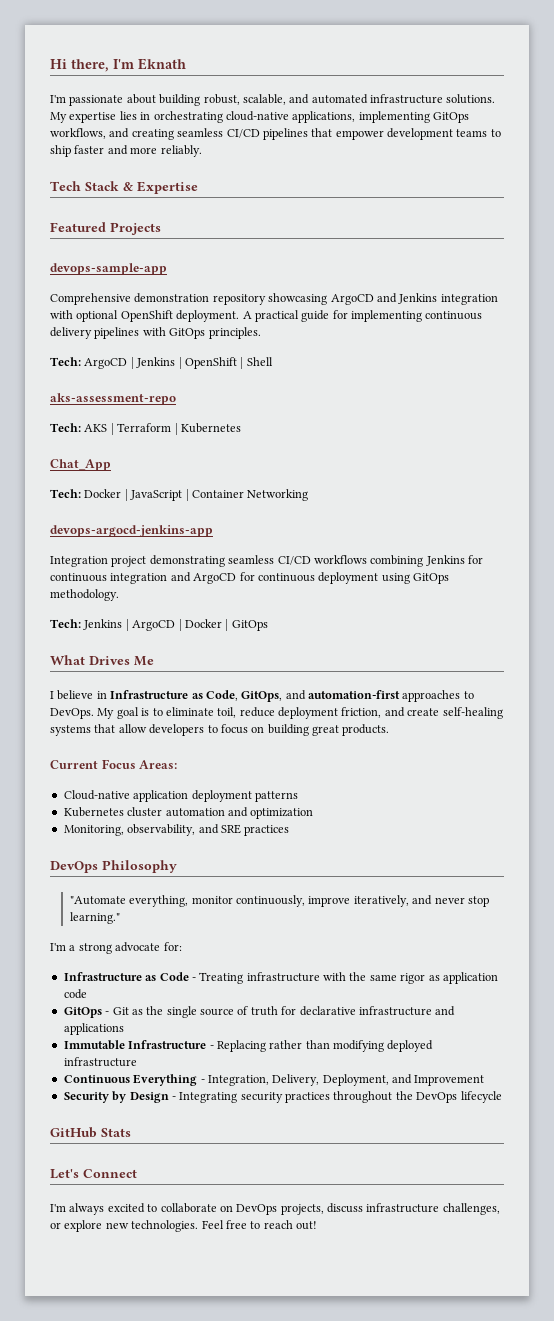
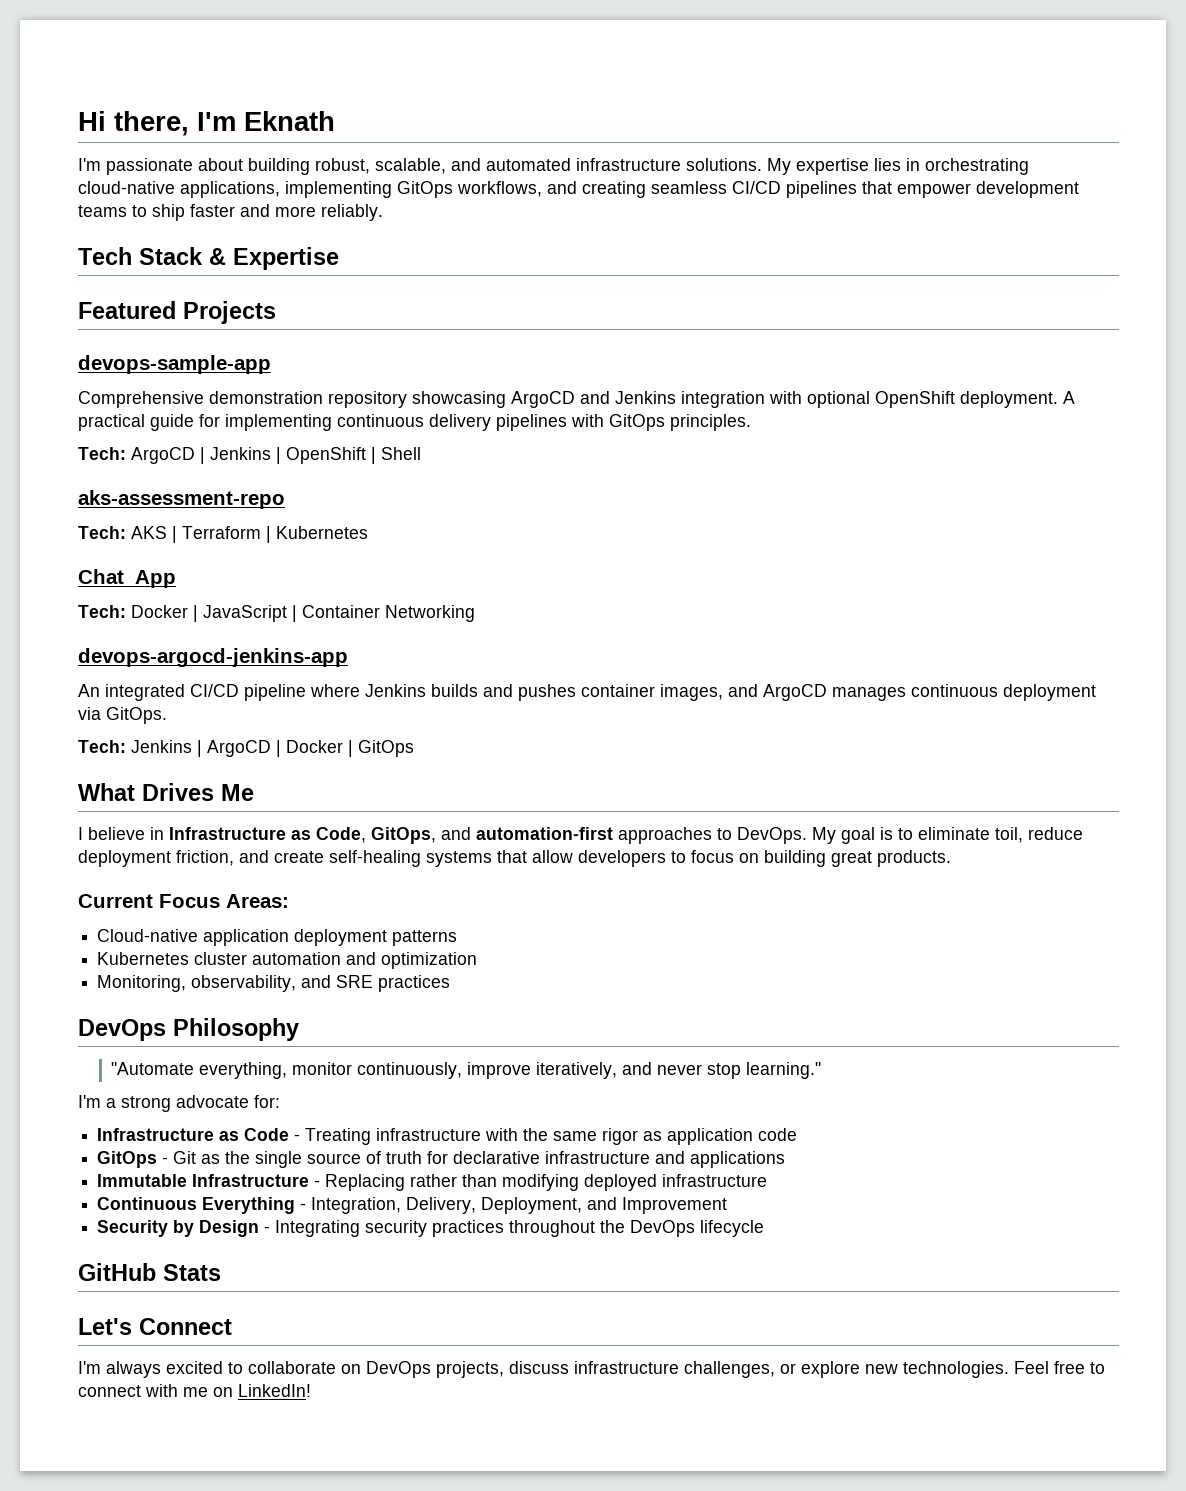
- Integration project demonstrating seamless CI/CD workflows combining Jenkins for continuous integration and ArgoCD for continuous deployment using GitOps methodology.
+ An integrated CI/CD pipeline where Jenkins builds and pushes container images, and ArgoCD manages continuous deployment via GitOps.
- Feel free to reach out!
+ Feel free to connect with me on LinkedIn!

